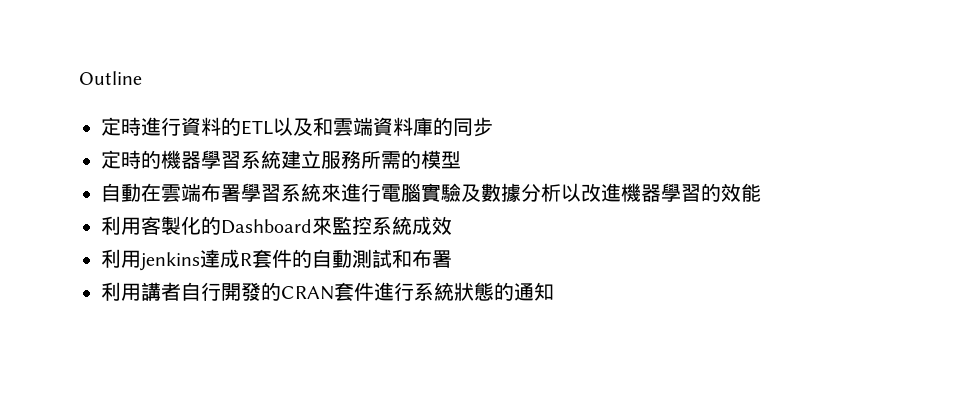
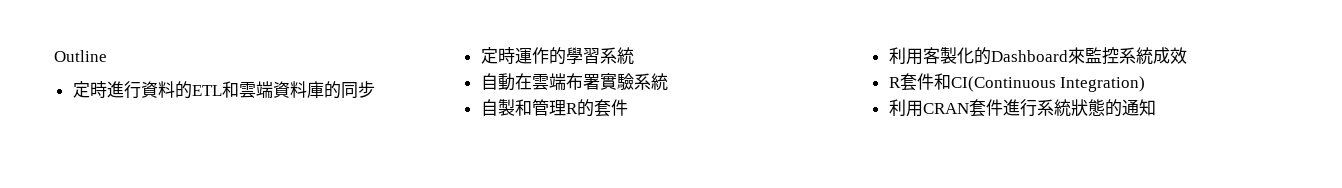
- 定時進行資料的ETL以及和雲端資料庫的同步
+ 定時進行資料的ETL和雲端資料庫的同步
- 定時的機器學習系統建立服務所需的模型
+ 定時運作的學習系統
- 自動在雲端布署學習系統來進行電腦實驗及數據分析以改進機器學習的效能
+ 自動在雲端布署實驗系統
+ 自製和管理R的套件
- 利用jenkins達成R套件的自動測試和布署
- 利用講者自行開發的CRAN套件進行系統狀態的通知
+ R套件和CI(Continuous Integration)
+ 利用CRAN套件進行系統狀態的通知

